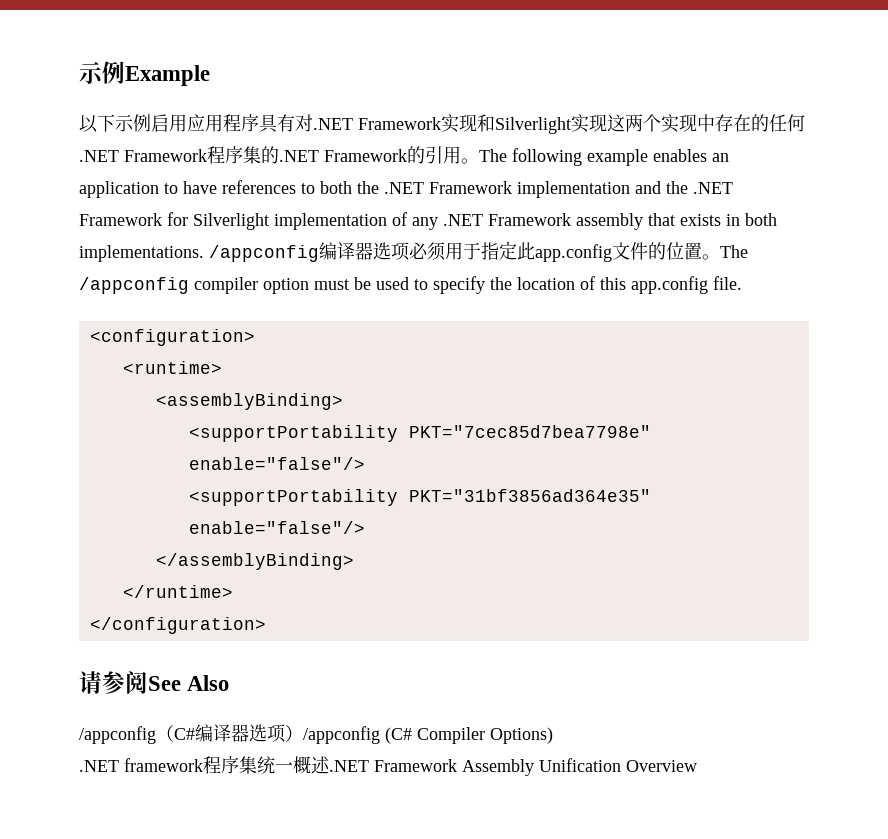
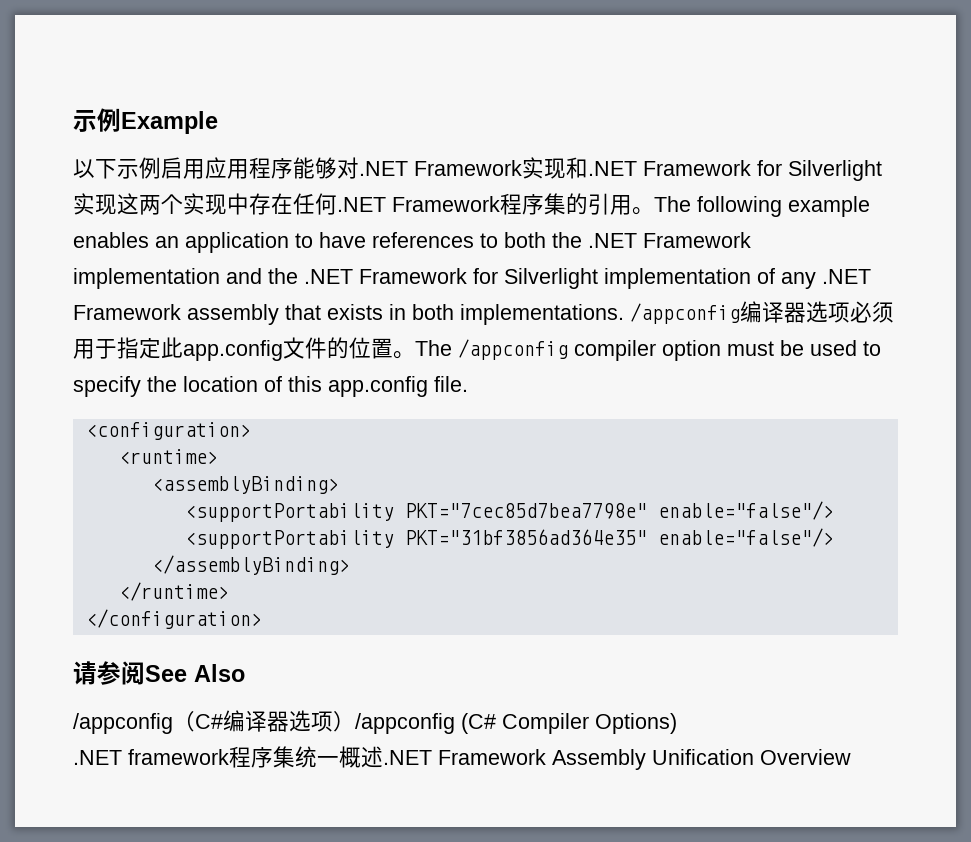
- 以下示例启用应用程序具有对.NET Framework实现和Silverlight实现这两个实现中存在的任何.NET Framework程序集的.NET Framework的引用。
+ 以下示例启用应用程序能够对.NET Framework实现和.NET Framework for Silverlight实现这两个实现中存在任何.NET Framework程序集的引用。

